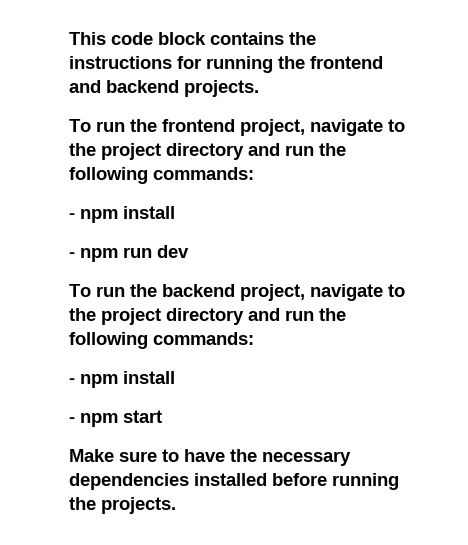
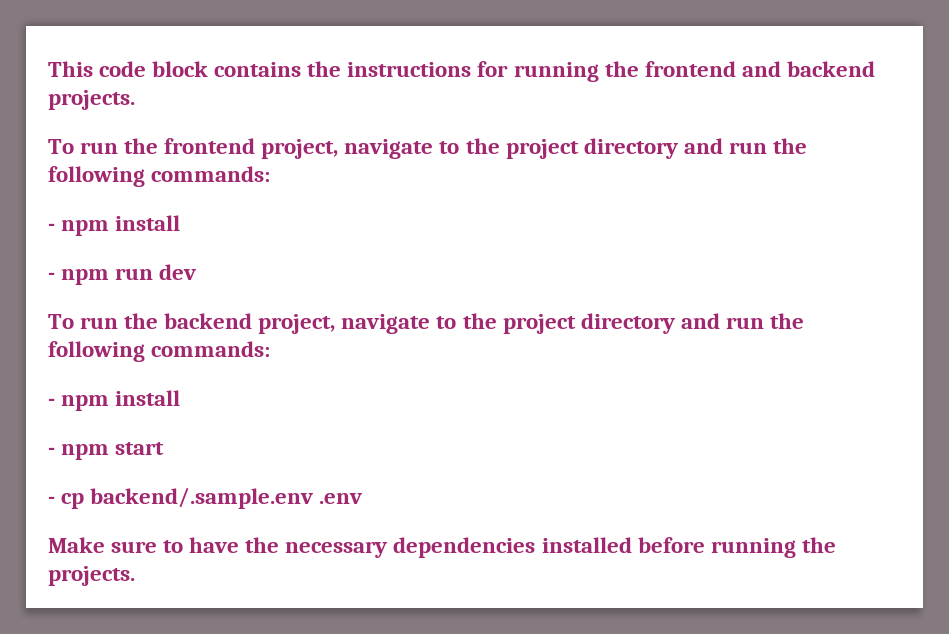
+ - cp backend/.sample.env .env

